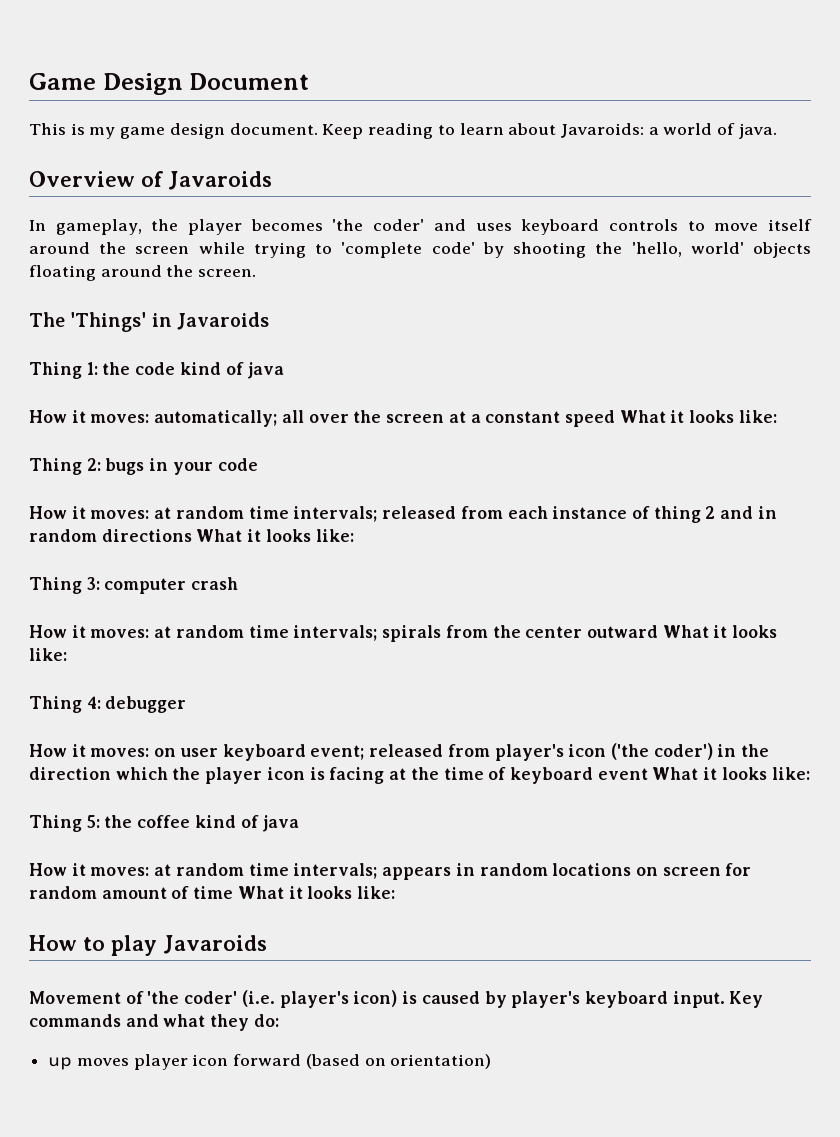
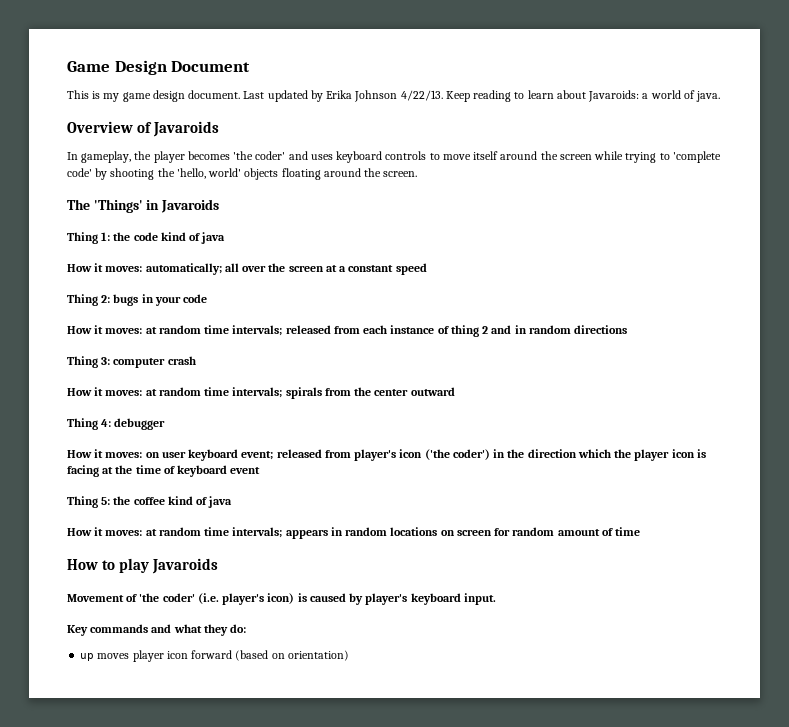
+ Last updated by Erika Johnson 4/22/13.
- How it moves: automatically; all over the screen at a constant speed What it looks like:
+ How it moves: automatically; all over the screen at a constant speed
- How it moves: at random time intervals; released from each instance of thing 2 and in random directions What it looks like:
+ How it moves: at random time intervals; released from each instance of thing 2 and in random directions
- How it moves: at random time intervals; spirals from the center outward What it looks like:
+ How it moves: at random time intervals; spirals from the center outward
- How it moves: on user keyboard event; released from player's icon ('the coder') in the direction which the player icon is facing at the time of keyboard event What it looks like:
+ How it moves: on user keyboard event; released from player's icon ('the coder') in the direction which the player icon is facing at the time of keyboard event
- How it moves: at random time intervals; appears in random locations on screen for random amount of time What it looks like:
+ How it moves: at random time intervals; appears in random locations on screen for random amount of time
- Movement of 'the coder' (i.e. player's icon) is caused by player's keyboard input. Key commands and what they do:
+ Movement of 'the coder' (i.e. player's icon) is caused by player's keyboard input.
+ Key commands and what they do:

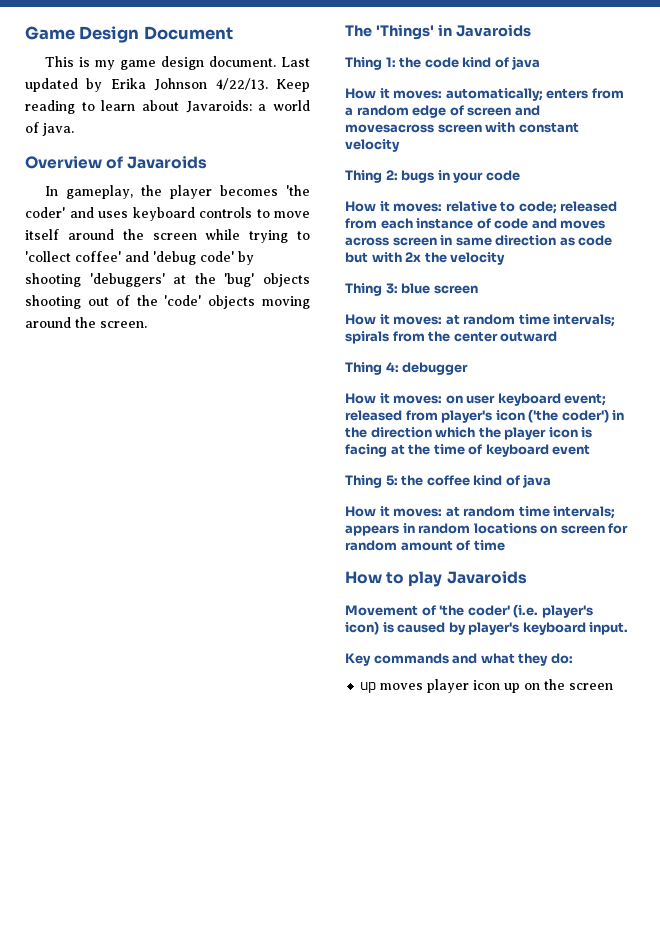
- In gameplay, the player becomes 'the coder' and uses keyboard controls to move itself around the screen while trying to 'complete code' by shooting the 'hello, world' objects floating around the screen.
+ In gameplay, the player becomes 'the coder' and uses keyboard controls to move itself around the screen while trying to 'collect coffee' and 'debug code' by shooting 'debuggers' at the 'bug' objects shooting out of the 'code' objects moving around the screen.
- How it moves: automatically; all over the screen at a constant speed
+ How it moves: automatically; enters from a random edge of screen and movesacross screen with constant velocity
- How it moves: at random time intervals; released from each instance of thing 2 and in random directions
+ How it moves: relative to code; released from each instance of code and moves across screen in same direction as code but with 2x the velocity
- Thing 3: computer crash
+ Thing 3: blue screen
- up moves player icon forward (based on orientation)
+ up moves player icon up on the screen

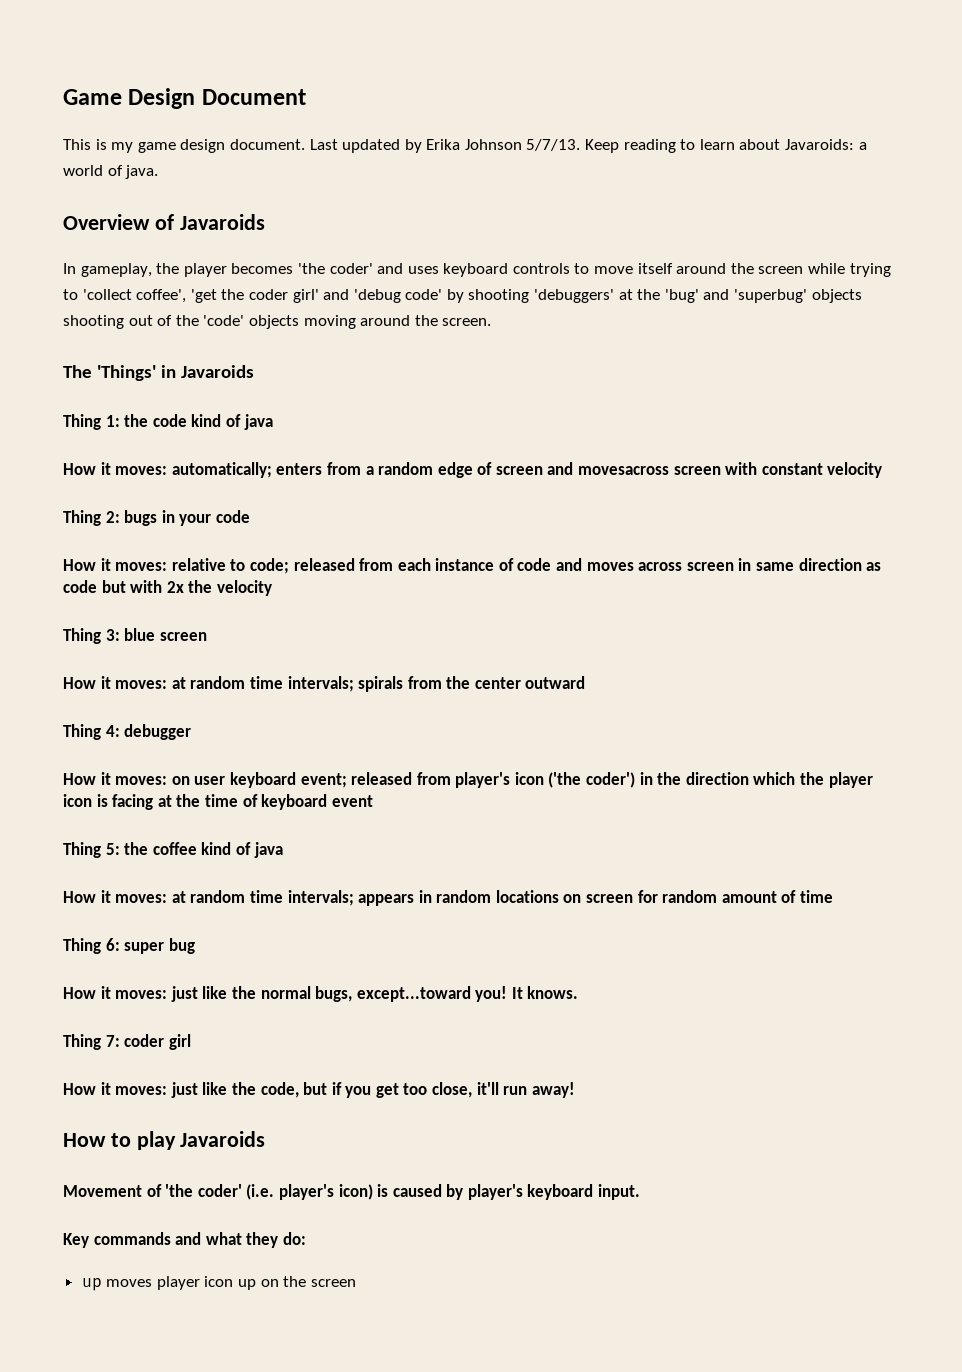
- Last updated by Erika Johnson 4/22/13.
+ Last updated by Erika Johnson 5/7/13.
- In gameplay, the player becomes 'the coder' and uses keyboard controls to move itself around the screen while trying to 'collect coffee' and 'debug code' by shooting 'debuggers' at the 'bug' objects shooting out of the 'code' objects moving around the screen.
+ In gameplay, the player becomes 'the coder' and uses keyboard controls to move itself around the screen while trying to 'collect coffee', 'get the coder girl' and 'debug code' by shooting 'debuggers' at the 'bug' and 'superbug' objects shooting out of the 'code' objects moving around the screen.
+ Thing 6: super bug
+ How it moves: just like the normal bugs, except...toward you! It knows.
+ Thing 7: coder girl
+ How it moves: just like the code, but if you get too close, it'll run away!

